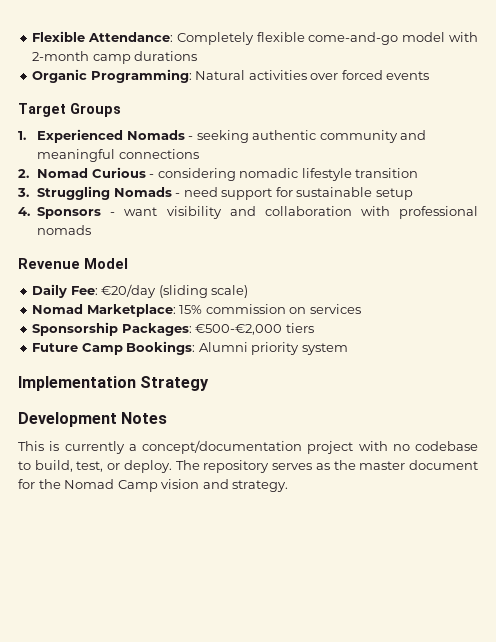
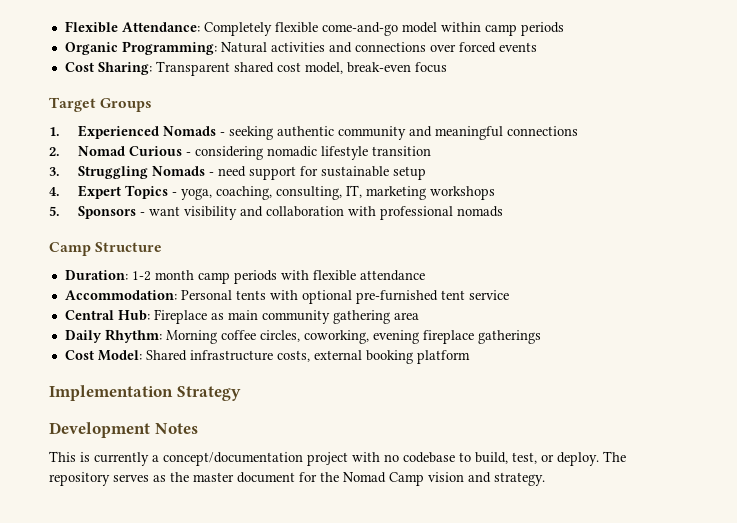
- Flexible Attendance: Completely flexible come-and-go model with 2-month camp durations
+ Flexible Attendance: Completely flexible come-and-go model within camp periods
- Organic Programming: Natural activities over forced events
+ Organic Programming: Natural activities and connections over forced events
+ Cost Sharing: Transparent shared cost model, break-even focus
- 4. Sponsors - want visibility and collaboration with professional nomads
+ 4. Expert Topics - yoga, coaching, consulting, IT, marketing workshops
+ 5. Sponsors - want visibility and collaboration with professional nomads
- Revenue Model
- Daily Fee: €20/day (sliding scale)
- Nomad Marketplace: 15% commission on services
- Sponsorship Packages: €500-€2,000 tiers
- Future Camp Bookings: Alumni priority system
+ Camp Structure
+ Duration: 1-2 month camp periods with flexible attendance
+ Accommodation: Personal tents with optional pre-furnished tent service
+ Central Hub: Fireplace as main community gathering area
+ Daily Rhythm: Morning coffee circles, coworking, evening fireplace gatherings
+ Cost Model: Shared infrastructure costs, external booking platform

